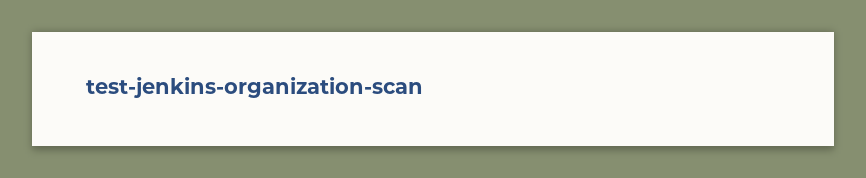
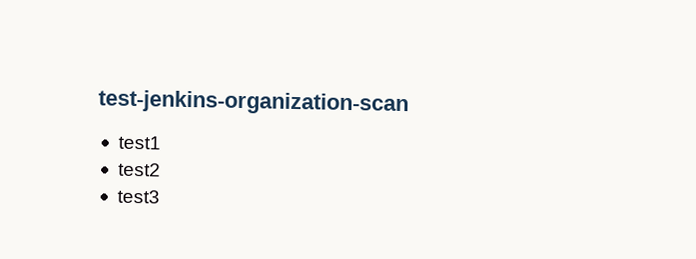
+ test1
+ test2
+ test3

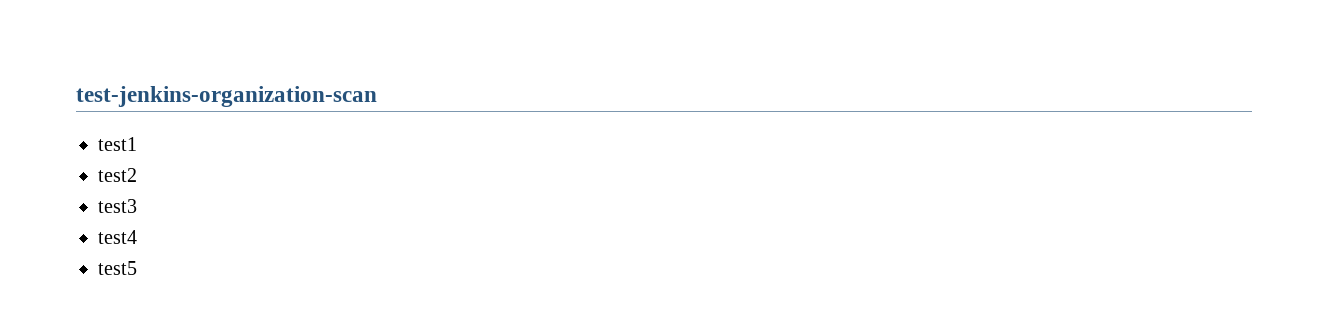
+ test4
+ test5

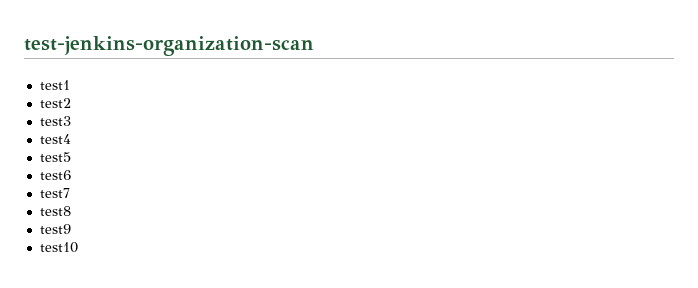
+ test6
+ test7
+ test8
+ test9
+ test10

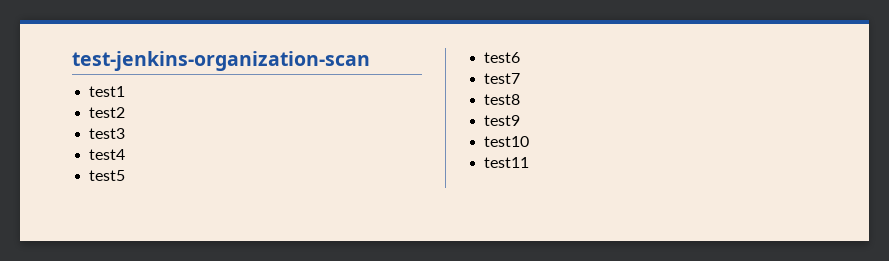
+ test11

